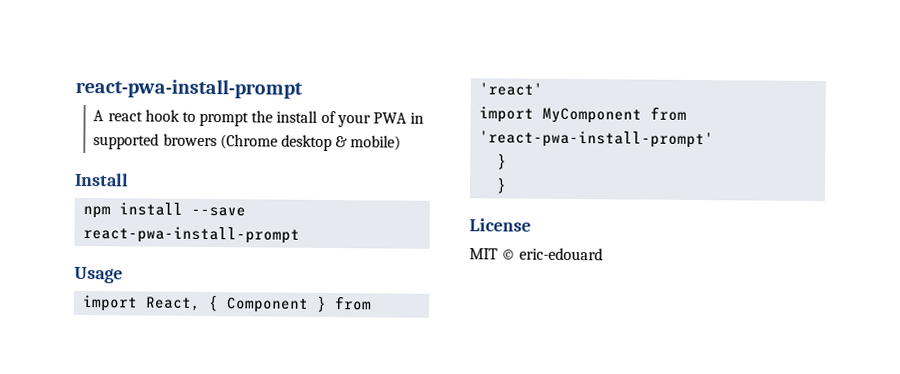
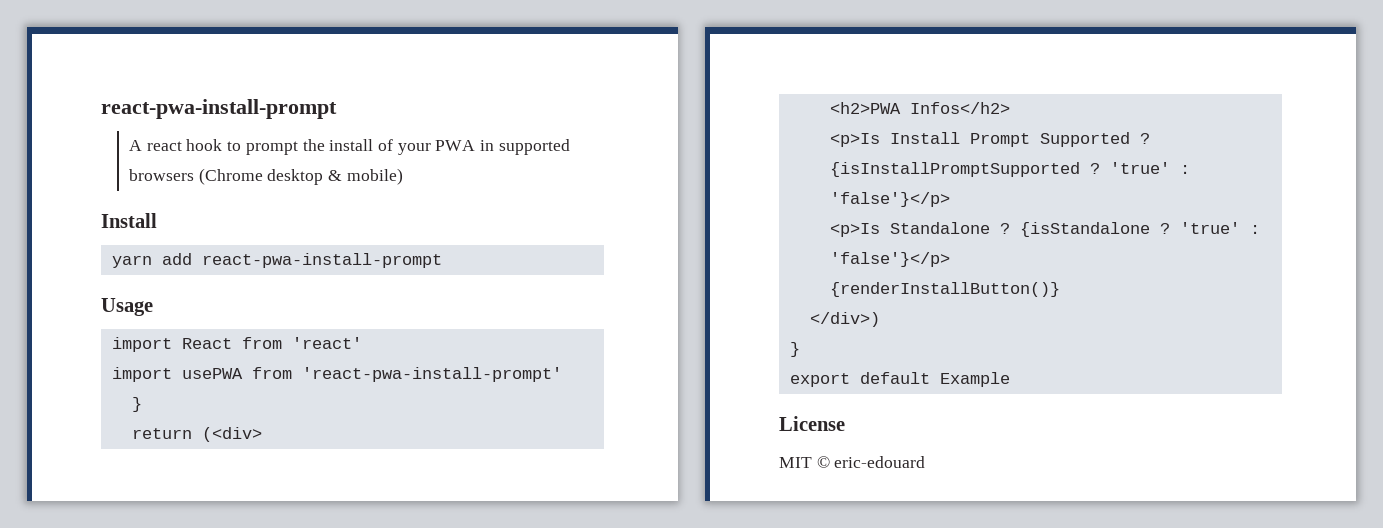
- A react hook to prompt the install of your PWA in supported browers (Chrome desktop & mobile)
+ A react hook to prompt the install of your PWA in supported browsers (Chrome desktop & mobile)
- npm install --save react-pwa-install-prompt
+ yarn add react-pwa-install-prompt
- import React, { Component } from 'react'
+ import React from 'react'
- import MyComponent from 'react-pwa-install-prompt'
+ import usePWA from 'react-pwa-install-prompt'
  }
+ return (<div>
+ <h2>PWA Infos</h2>
+ <p>Is Install Prompt Supported ? {isInstallPromptSupported ? 'true' : 'false'}</p>
+ <p>Is Standalone ? {isStandalone ? 'true' : 'false'}</p>
+ {renderInstallButton()}
+ </div>)
  }
+ export default Example

